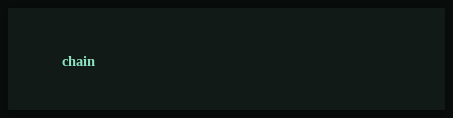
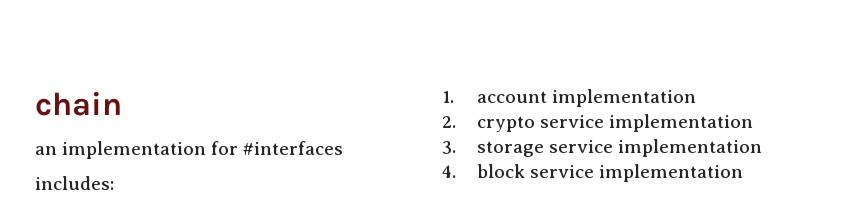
+ an implementation for #interfaces
+ includes:
+ 1. account implementation
+ 2. crypto service implementation
+ 3. storage service implementation
+ 4. block service implementation

